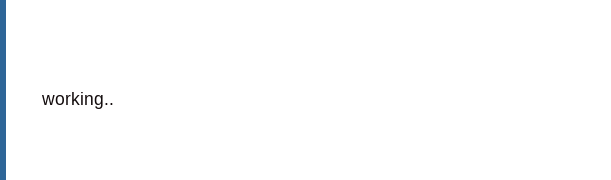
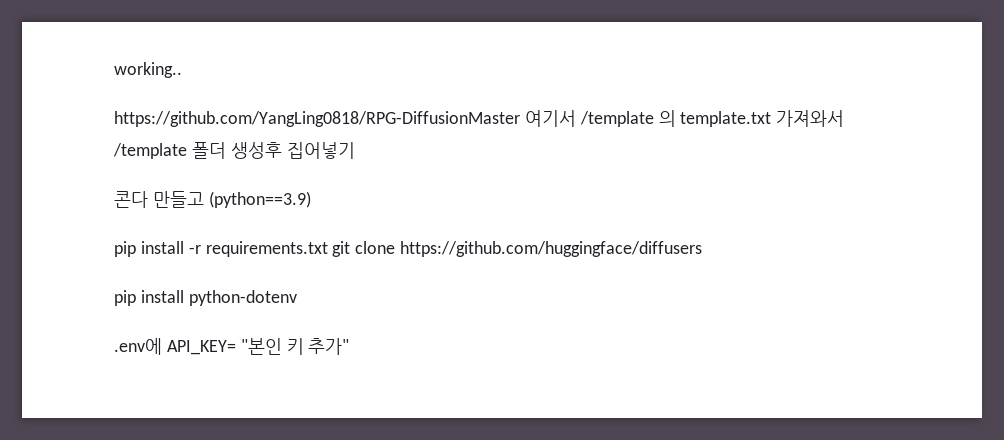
+ https://github.com/YangLing0818/RPG-DiffusionMaster 여기서 /template 의 template.txt 가져와서 /template 폴더 생성후 집어넣기
+ 콘다 만들고 (python==3.9)
+ pip install -r requirements.txt git clone https://github.com/huggingface/diffusers
+ pip install python-dotenv
+ .env에 API_KEY= "본인 키 추가"

